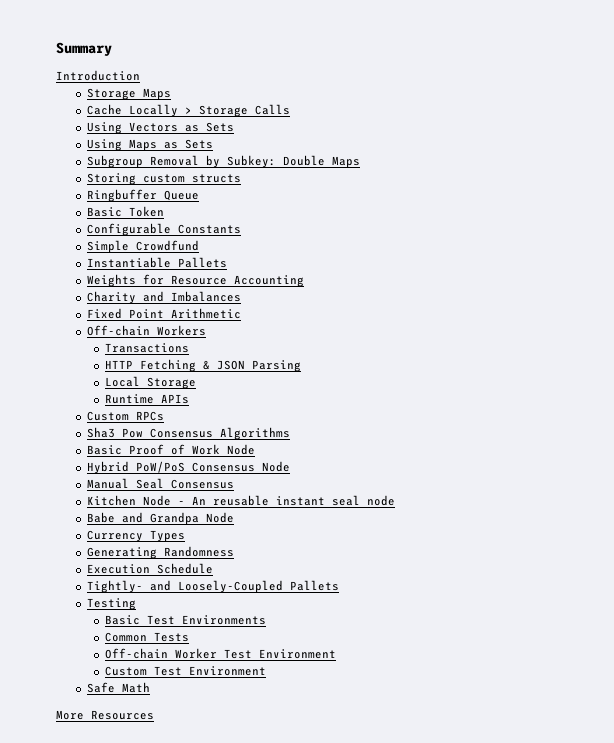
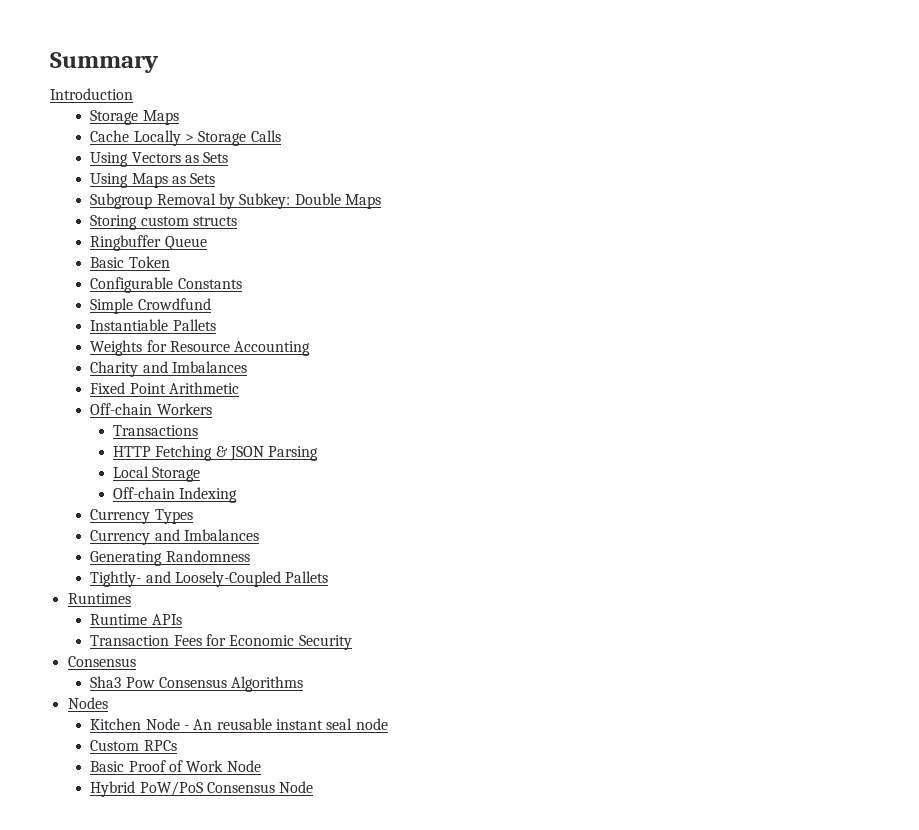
+ Off-chain Indexing
+ Currency Types
+ Currency and Imbalances
+ Generating Randomness
+ Tightly- and Loosely-Coupled Pallets
+ Runtimes
  Runtime APIs
+ Transaction Fees for Economic Security
+ Consensus
+ Sha3 Pow Consensus Algorithms
+ Nodes
+ Kitchen Node - An reusable instant seal node
  Custom RPCs
- Sha3 Pow Consensus Algorithms
- Manual Seal Consensus
- Kitchen Node - An reusable instant seal node
- Babe and Grandpa Node
- Currency Types
- Generating Randomness
- Execution Schedule
- Tightly- and Loosely-Coupled Pallets
- Testing
- Basic Test Environments
- Common Tests
- Off-chain Worker Test Environment
- Custom Test Environment
- Safe Math
- More Resources

